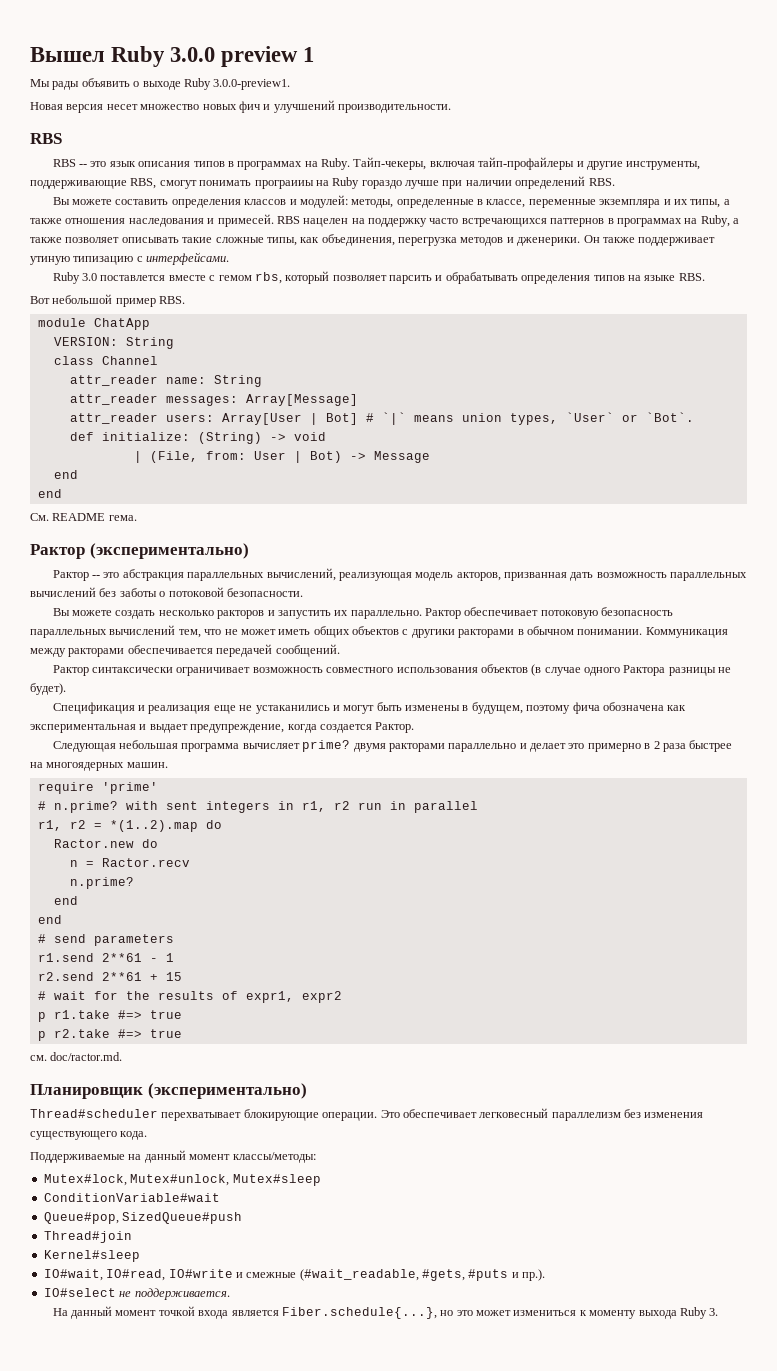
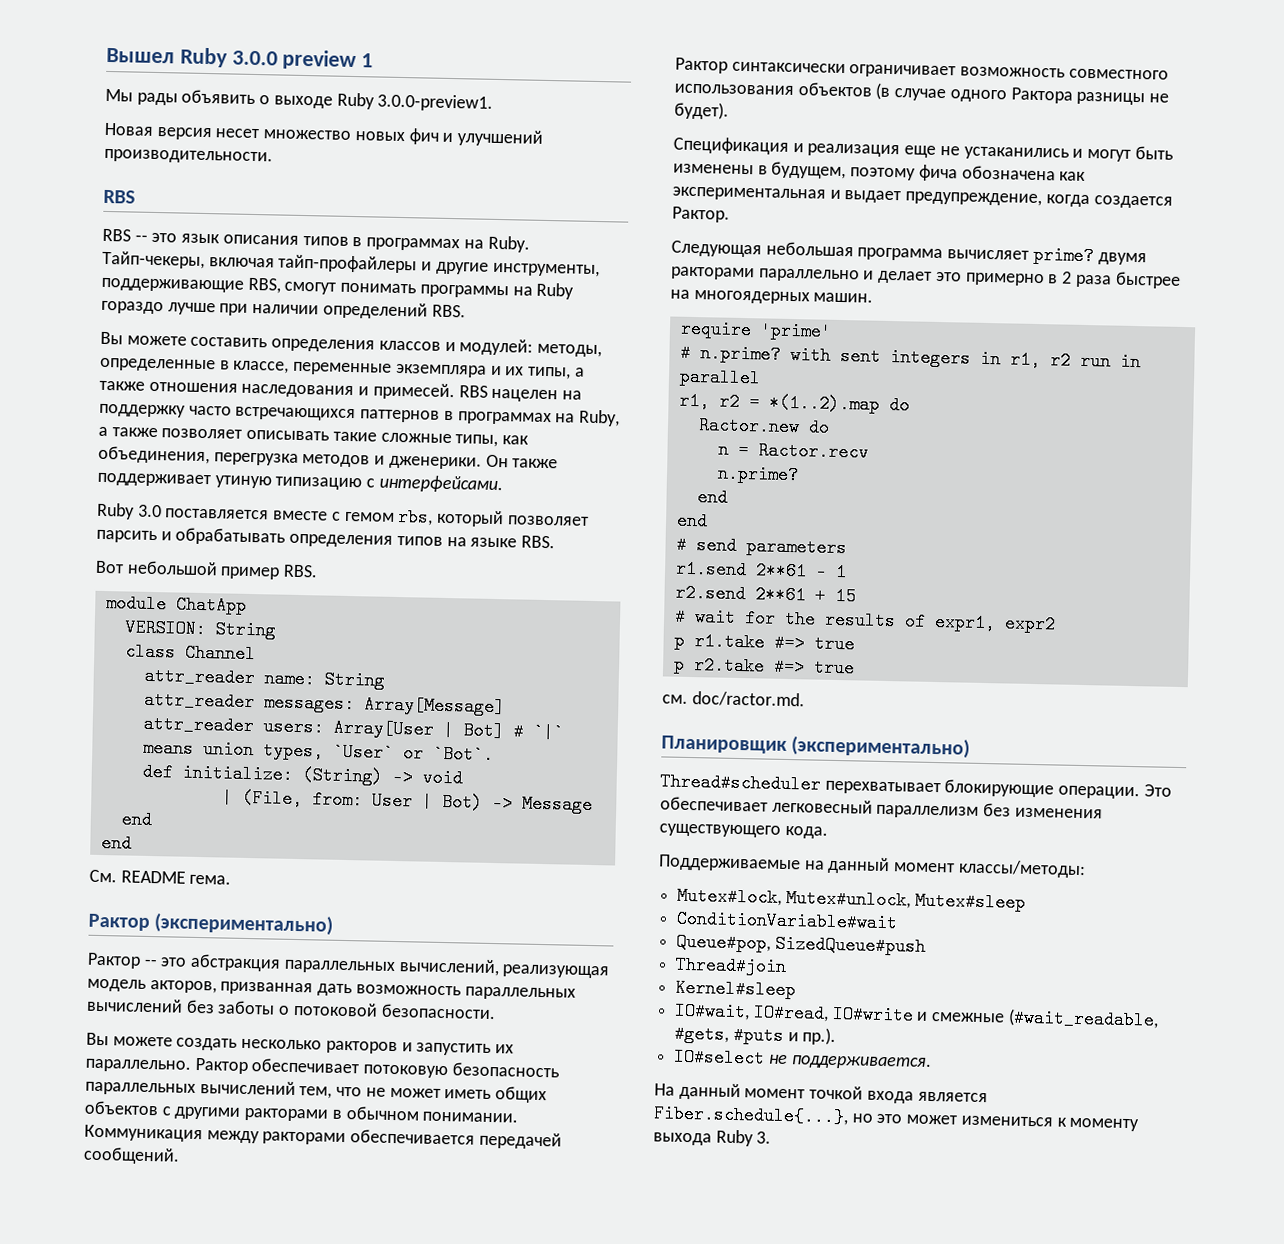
- Тайп-чекеры, включая тайп-профайлеры и другие инструменты, поддерживающие RBS, смогут понимать програииы на Ruby гораздо лучше при наличии определений RBS.
+ Тайп-чекеры, включая тайп-профайлеры и другие инструменты, поддерживающие RBS, смогут понимать программы на Ruby гораздо лучше при наличии определений RBS.
- Ruby 3.0 поставлется вместе с гемом rbs, который позволяет парсить и обрабатывать определения типов на языке RBS.
+ Ruby 3.0 поставляется вместе с гемом rbs, который позволяет парсить и обрабатывать определения типов на языке RBS.
- Рактор обеспечивает потоковую безопасность параллельных вычислений тем, что не может иметь общих объектов с другики ракторами в обычном понимании.
+ Рактор обеспечивает потоковую безопасность параллельных вычислений тем, что не может иметь общих объектов с другими ракторами в обычном понимании.

